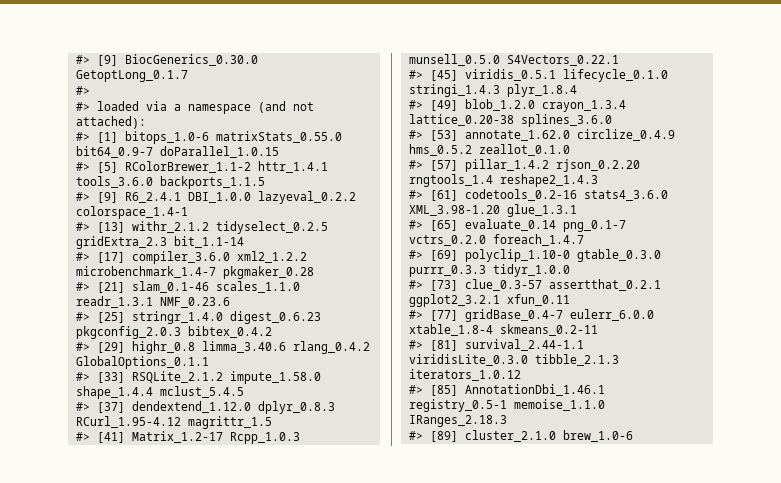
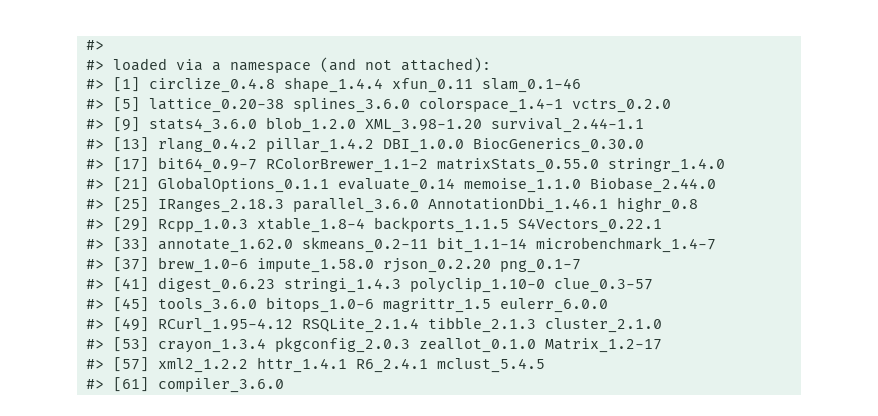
- #> [9] BiocGenerics_0.30.0 GetoptLong_0.1.7
- #> [1] bitops_1.0-6 matrixStats_0.55.0 bit64_0.9-7 doParallel_1.0.15
- #> [5] RColorBrewer_1.1-2 httr_1.4.1 tools_3.6.0 backports_1.1.5
- #> [9] R6_2.4.1 DBI_1.0.0 lazyeval_0.2.2 colorspace_1.4-1
- #> [13] withr_2.1.2 tidyselect_0.2.5 gridExtra_2.3 bit_1.1-14
- #> [17] compiler_3.6.0 xml2_1.2.2 microbenchmark_1.4-7 pkgmaker_0.28
- #> [21] slam_0.1-46 scales_1.1.0 readr_1.3.1 NMF_0.23.6
- #> [25] stringr_1.4.0 digest_0.6.23 pkgconfig_2.0.3 bibtex_0.4.2
- #> [29] highr_0.8 limma_3.40.6 rlang_0.4.2 GlobalOptions_0.1.1
- #> [33] RSQLite_2.1.2 impute_1.58.0 shape_1.4.4 mclust_5.4.5
- #> [37] dendextend_1.12.0 dplyr_0.8.3 RCurl_1.95-4.12 magrittr_1.5
- #> [41] Matrix_1.2-17 Rcpp_1.0.3 munsell_0.5.0 S4Vectors_0.22.1
- #> [45] viridis_0.5.1 lifecycle_0.1.0 stringi_1.4.3 plyr_1.8.4
- #> [49] blob_1.2.0 crayon_1.3.4 lattice_0.20-38 splines_3.6.0
- #> [53] annotate_1.62.0 circlize_0.4.9 hms_0.5.2 zeallot_0.1.0
- #> [57] pillar_1.4.2 rjson_0.2.20 rngtools_1.4 reshape2_1.4.3
- #> [61] codetools_0.2-16 stats4_3.6.0 XML_3.98-1.20 glue_1.3.1
- #> [65] evaluate_0.14 png_0.1-7 vctrs_0.2.0 foreach_1.4.7
- #> [69] polyclip_1.10-0 gtable_0.3.0 purrr_0.3.3 tidyr_1.0.0
- #> [73] clue_0.3-57 assertthat_0.2.1 ggplot2_3.2.1 xfun_0.11
- #> [77] gridBase_0.4-7 eulerr_6.0.0 xtable_1.8-4 skmeans_0.2-11
- #> [81] survival_2.44-1.1 viridisLite_0.3.0 tibble_2.1.3 iterators_1.0.12
- #> [85] AnnotationDbi_1.46.1 registry_0.5-1 memoise_1.1.0 IRanges_2.18.3
- #> [89] cluster_2.1.0 brew_1.0-6
+ #> [1] circlize_0.4.8 shape_1.4.4 xfun_0.11 slam_0.1-46
+ #> [5] lattice_0.20-38 splines_3.6.0 colorspace_1.4-1 vctrs_0.2.0
+ #> [9] stats4_3.6.0 blob_1.2.0 XML_3.98-1.20 survival_2.44-1.1
+ #> [13] rlang_0.4.2 pillar_1.4.2 DBI_1.0.0 BiocGenerics_0.30.0
+ #> [17] bit64_0.9-7 RColorBrewer_1.1-2 matrixStats_0.55.0 stringr_1.4.0
+ #> [21] GlobalOptions_0.1.1 evaluate_0.14 memoise_1.1.0 Biobase_2.44.0
+ #> [25] IRanges_2.18.3 parallel_3.6.0 AnnotationDbi_1.46.1 highr_0.8
+ #> [29] Rcpp_1.0.3 xtable_1.8-4 backports_1.1.5 S4Vectors_0.22.1
+ #> [33] annotate_1.62.0 skmeans_0.2-11 bit_1.1-14 microbenchmark_1.4-7
+ #> [37] brew_1.0-6 impute_1.58.0 rjson_0.2.20 png_0.1-7
+ #> [41] digest_0.6.23 stringi_1.4.3 polyclip_1.10-0 clue_0.3-57
+ #> [45] tools_3.6.0 bitops_1.0-6 magrittr_1.5 eulerr_6.0.0
+ #> [49] RCurl_1.95-4.12 RSQLite_2.1.4 tibble_2.1.3 cluster_2.1.0
+ #> [53] crayon_1.3.4 pkgconfig_2.0.3 zeallot_0.1.0 Matrix_1.2-17
+ #> [57] xml2_1.2.2 httr_1.4.1 R6_2.4.1 mclust_5.4.5
+ #> [61] compiler_3.6.0

